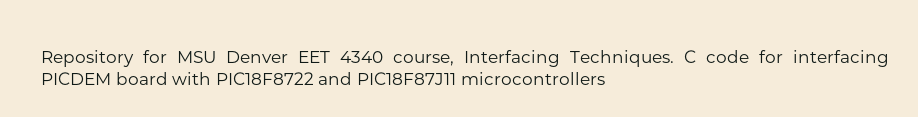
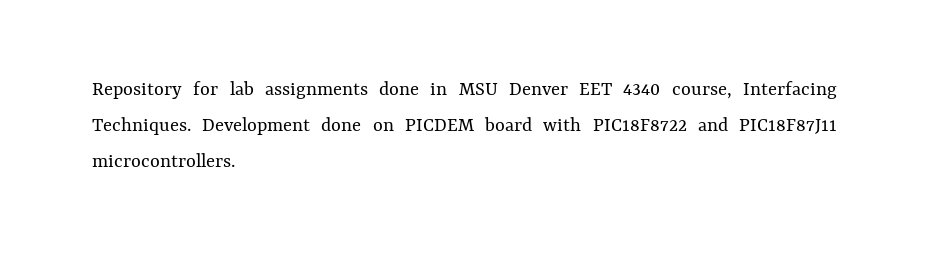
- Repository for MSU Denver EET 4340 course, Interfacing Techniques.
+ Repository for lab assignments done in MSU Denver EET 4340 course, Interfacing Techniques.
- C code for interfacing PICDEM board with PIC18F8722 and PIC18F87J11 microcontrollers
+ Development done on PICDEM board with PIC18F8722 and PIC18F87J11 microcontrollers.

